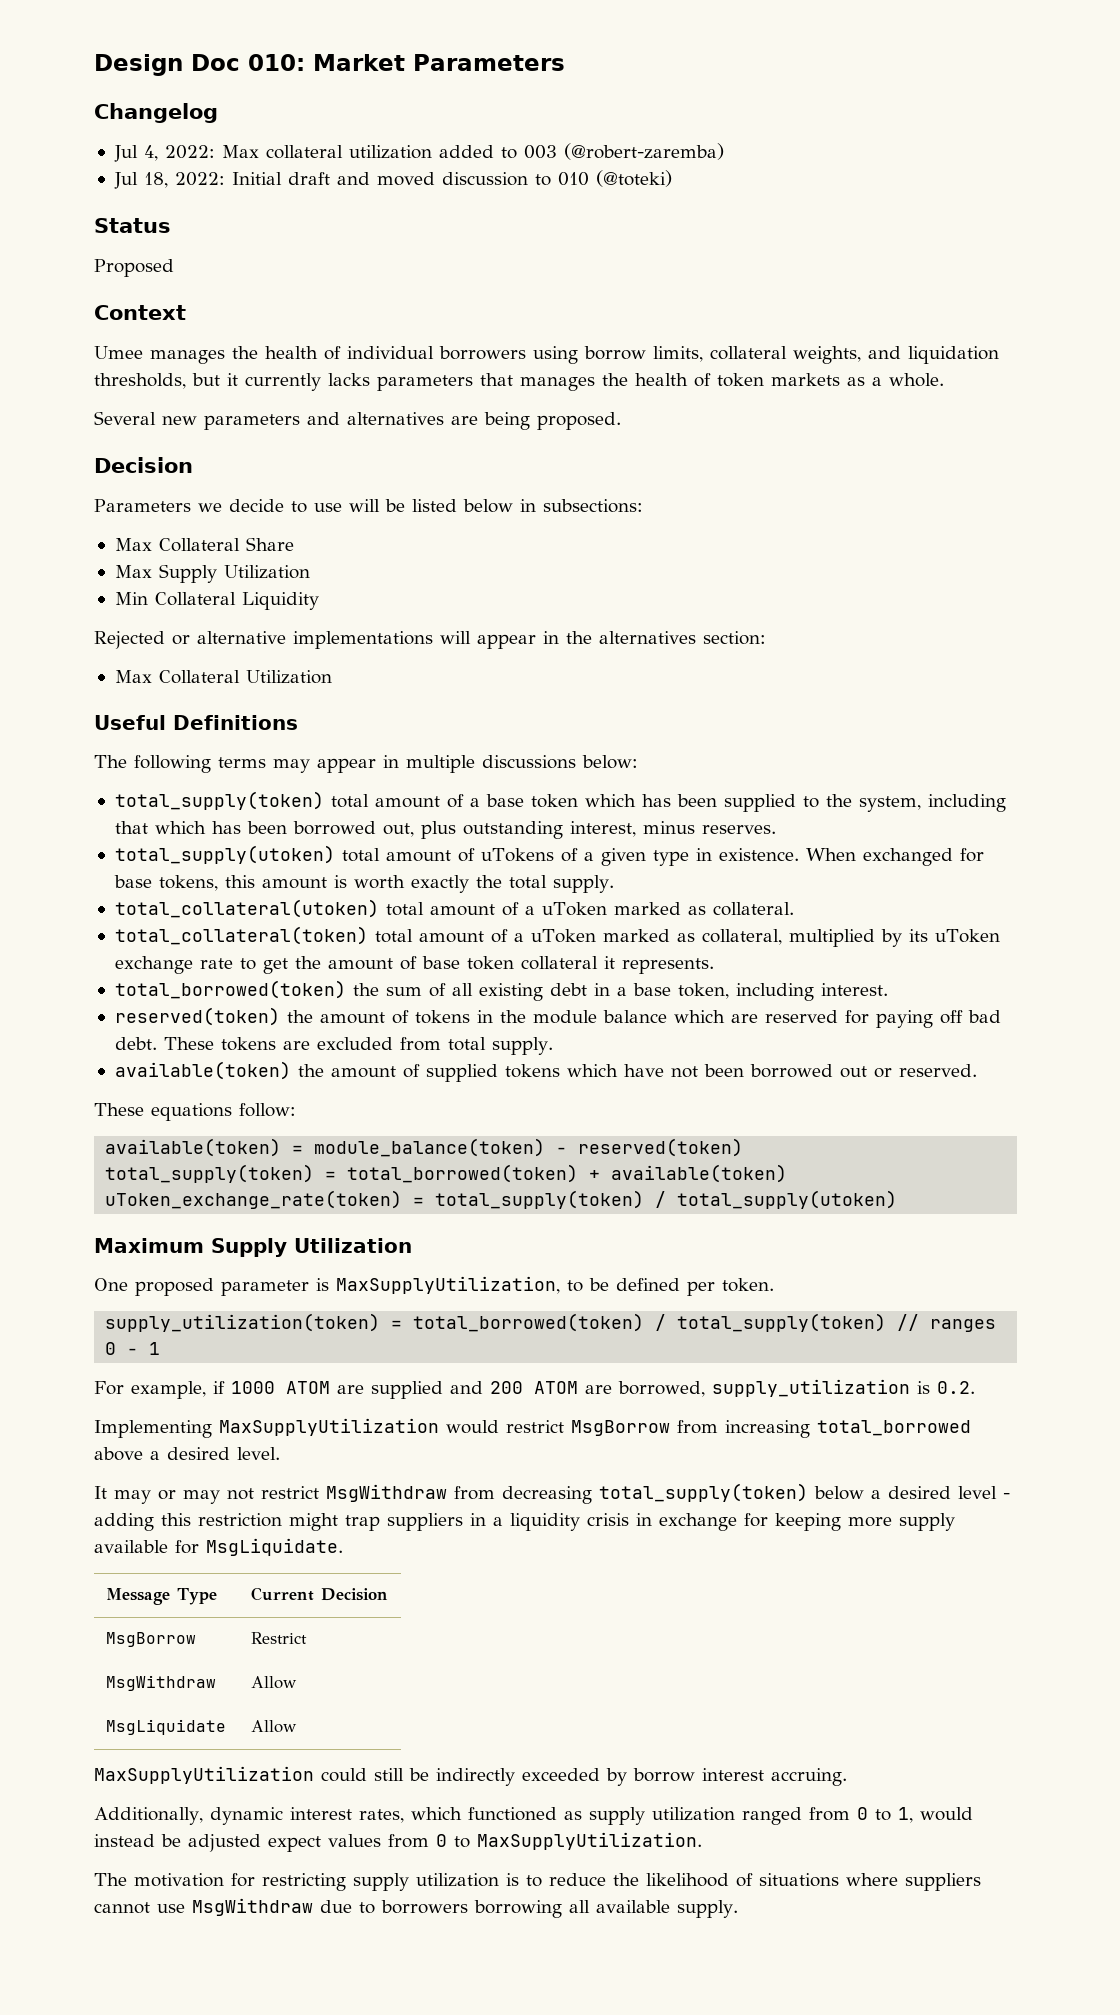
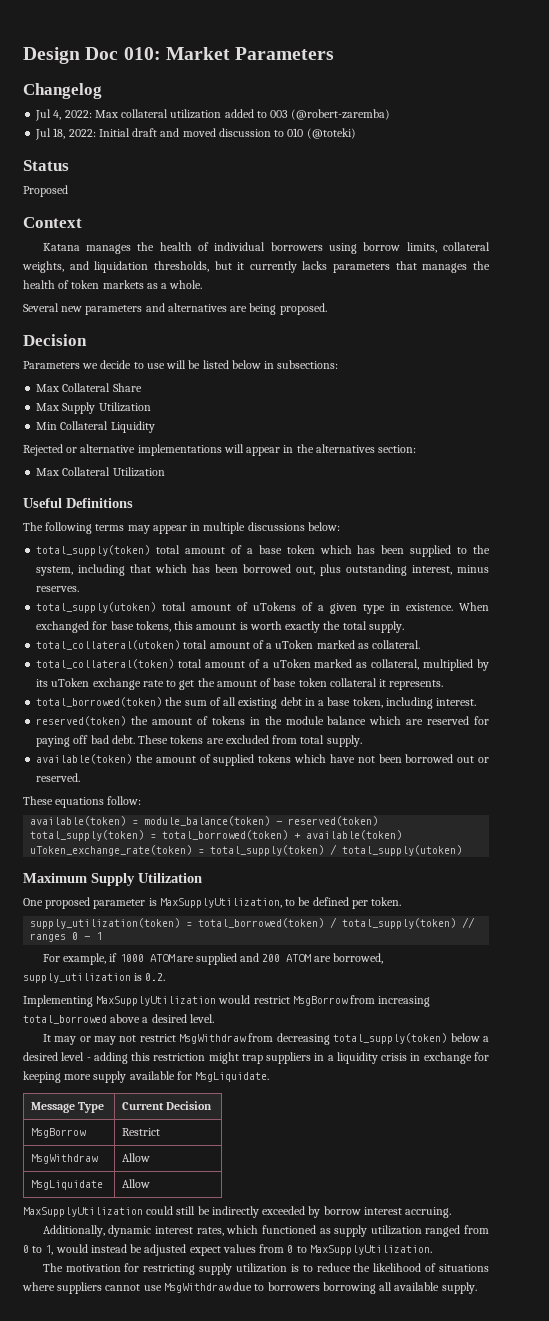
- Umee manages the health of individual borrowers using borrow limits, collateral weights, and liquidation thresholds, but it currently lacks parameters that manages the health of token markets as a whole.
+ Katana manages the health of individual borrowers using borrow limits, collateral weights, and liquidation thresholds, but it currently lacks parameters that manages the health of token markets as a whole.

